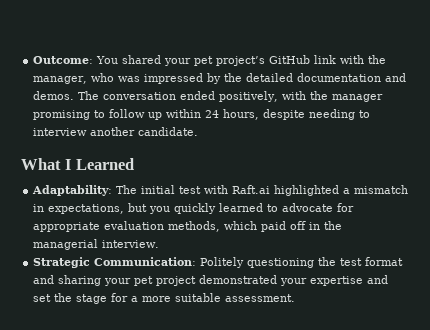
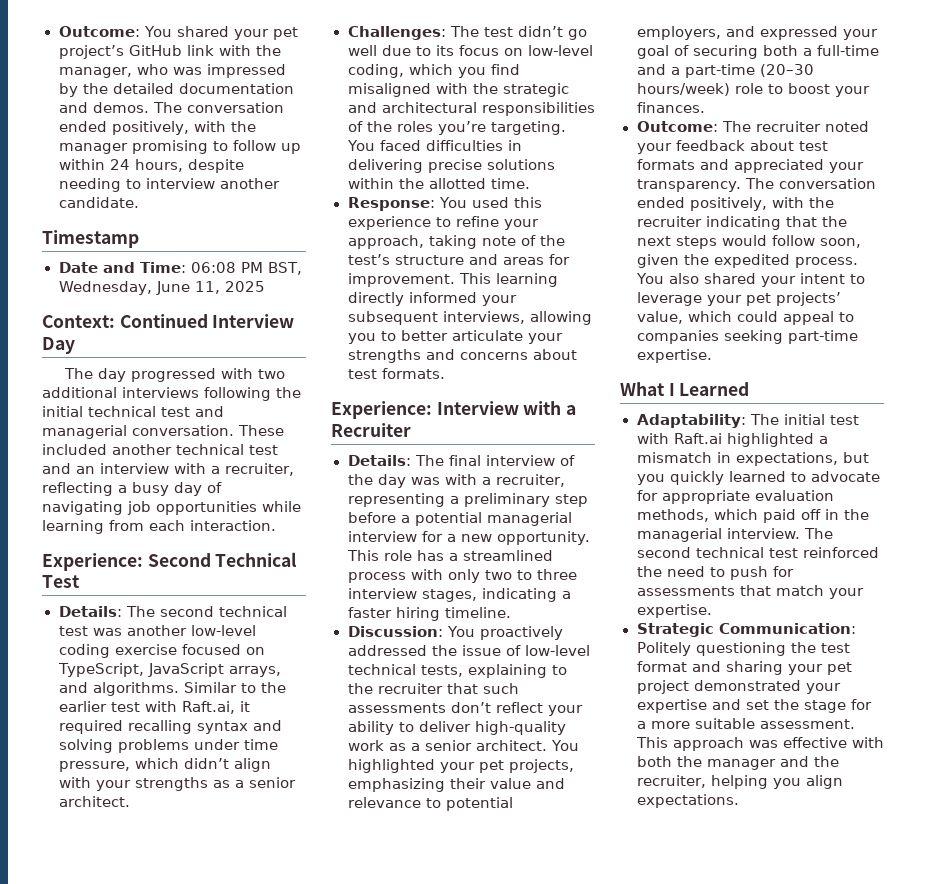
+ Timestamp
+ Date and Time: 06:08 PM BST, Wednesday, June 11, 2025
+ Context: Continued Interview Day
+ The day progressed with two additional interviews following the initial technical test and managerial conversation. These included another technical test and an interview with a recruiter, reflecting a busy day of navigating job opportunities while learning from each interaction.
+ Experience: Second Technical Test
+ Details: The second technical test was another low-level coding exercise focused on TypeScript, JavaScript arrays, and algorithms. Similar to the earlier test with Raft.ai, it required recalling syntax and solving problems under time pressure, which didn’t align with your strengths as a senior architect.
+ Challenges: The test didn’t go well due to its focus on low-level coding, which you find misaligned with the strategic and architectural responsibilities of the roles you’re targeting. You faced difficulties in delivering precise solutions within the allotted time.
+ Response: You used this experience to refine your approach, taking note of the test’s structure and areas for improvement. This learning directly informed your subsequent interviews, allowing you to better articulate your strengths and concerns about test formats.
+ Experience: Interview with a Recruiter
+ Details: The final interview of the day was with a recruiter, representing a preliminary step before a potential managerial interview for a new opportunity. This role has a streamlined process with only two to three interview stages, indicating a faster hiring timeline.
+ Discussion: You proactively addressed the issue of low-level technical tests, explaining to the recruiter that such assessments don’t reflect your ability to deliver high-quality work as a senior architect. You highlighted your pet projects, emphasizing their value and relevance to potential employers, and expressed your goal of securing both a full-time and a part-time (20–30 hours/week) role to boost your finances.
+ Outcome: The recruiter noted your feedback about test formats and appreciated your transparency. The conversation ended positively, with the recruiter indicating that the next steps would follow soon, given the expedited process. You also shared your intent to leverage your pet projects’ value, which could appeal to companies seeking part-time expertise.
+ The second technical test reinforced the need to push for assessments that match your expertise.
+ This approach was effective with both the manager and the recruiter, helping you align expectations.

